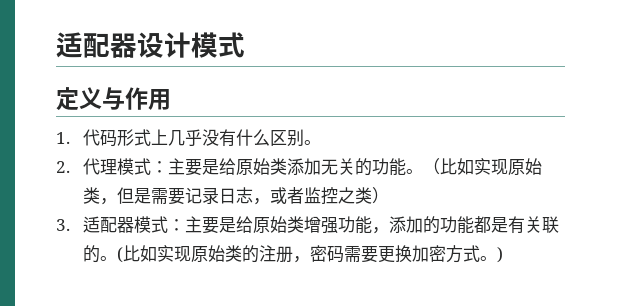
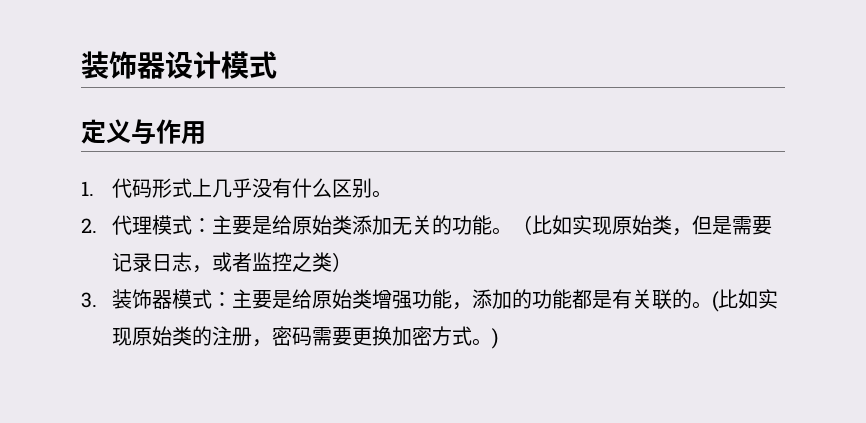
- 适配器设计模式
+ 装饰器设计模式
- 3.适配器模式：主要是给原始类增强功能，添加的功能都是有关联的。
+ 3.装饰器模式：主要是给原始类增强功能，添加的功能都是有关联的。

